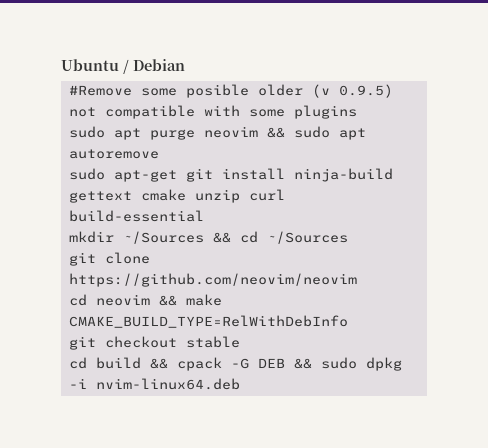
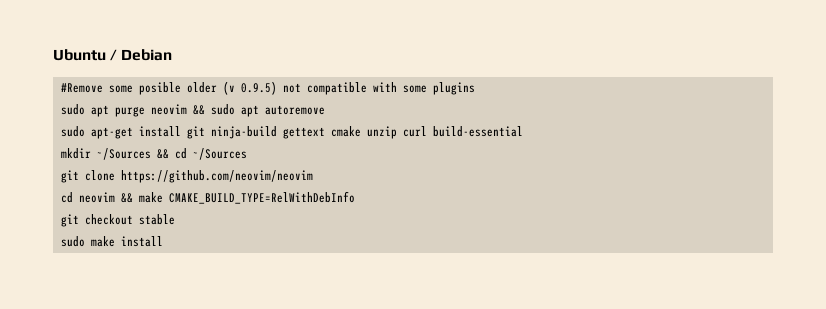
- sudo apt-get git install ninja-build gettext cmake unzip curl build-essential
+ sudo apt-get install git ninja-build gettext cmake unzip curl build-essential
- cd build && cpack -G DEB && sudo dpkg -i nvim-linux64.deb
+ sudo make install

